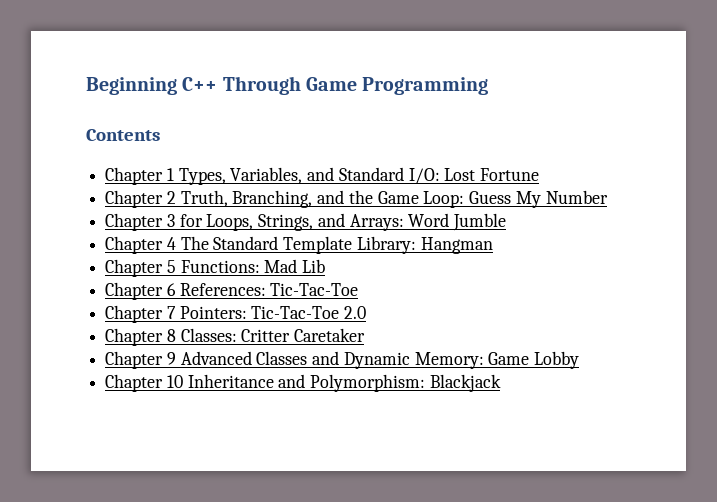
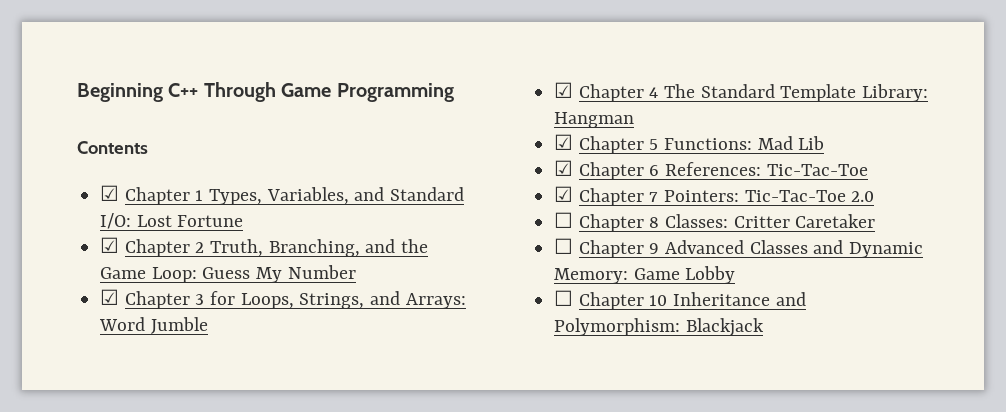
- Chapter 1 Types, Variables, and Standard I/O: Lost Fortune
+ ☑ Chapter 1 Types, Variables, and Standard I/O: Lost Fortune
- Chapter 2 Truth, Branching, and the Game Loop: Guess My Number
+ ☑ Chapter 2 Truth, Branching, and the Game Loop: Guess My Number
- Chapter 3 for Loops, Strings, and Arrays: Word Jumble
+ ☑ Chapter 3 for Loops, Strings, and Arrays: Word Jumble
- Chapter 4 The Standard Template Library: Hangman
+ ☑ Chapter 4 The Standard Template Library: Hangman
- Chapter 5 Functions: Mad Lib
+ ☑ Chapter 5 Functions: Mad Lib
- Chapter 6 References: Tic-Tac-Toe
+ ☑ Chapter 6 References: Tic-Tac-Toe
- Chapter 7 Pointers: Tic-Tac-Toe 2.0
+ ☑ Chapter 7 Pointers: Tic-Tac-Toe 2.0
- Chapter 8 Classes: Critter Caretaker
+ ☐ Chapter 8 Classes: Critter Caretaker
- Chapter 9 Advanced Classes and Dynamic Memory: Game Lobby
+ ☐ Chapter 9 Advanced Classes and Dynamic Memory: Game Lobby
- Chapter 10 Inheritance and Polymorphism: Blackjack
+ ☐ Chapter 10 Inheritance and Polymorphism: Blackjack

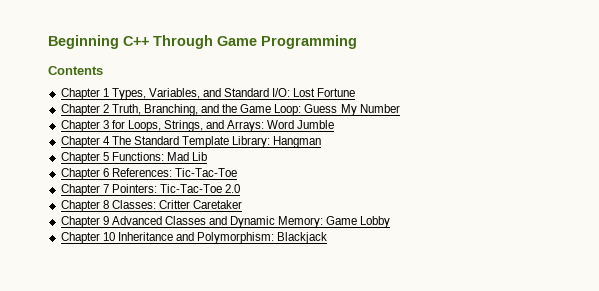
- ☑ Chapter 1 Types, Variables, and Standard I/O: Lost Fortune
+ Chapter 1 Types, Variables, and Standard I/O: Lost Fortune
- ☑ Chapter 2 Truth, Branching, and the Game Loop: Guess My Number
+ Chapter 2 Truth, Branching, and the Game Loop: Guess My Number
- ☑ Chapter 3 for Loops, Strings, and Arrays: Word Jumble
+ Chapter 3 for Loops, Strings, and Arrays: Word Jumble
- ☑ Chapter 4 The Standard Template Library: Hangman
+ Chapter 4 The Standard Template Library: Hangman
- ☑ Chapter 5 Functions: Mad Lib
+ Chapter 5 Functions: Mad Lib
- ☑ Chapter 6 References: Tic-Tac-Toe
+ Chapter 6 References: Tic-Tac-Toe
- ☑ Chapter 7 Pointers: Tic-Tac-Toe 2.0
+ Chapter 7 Pointers: Tic-Tac-Toe 2.0
- ☐ Chapter 8 Classes: Critter Caretaker
+ Chapter 8 Classes: Critter Caretaker
- ☐ Chapter 9 Advanced Classes and Dynamic Memory: Game Lobby
+ Chapter 9 Advanced Classes and Dynamic Memory: Game Lobby
- ☐ Chapter 10 Inheritance and Polymorphism: Blackjack
+ Chapter 10 Inheritance and Polymorphism: Blackjack

